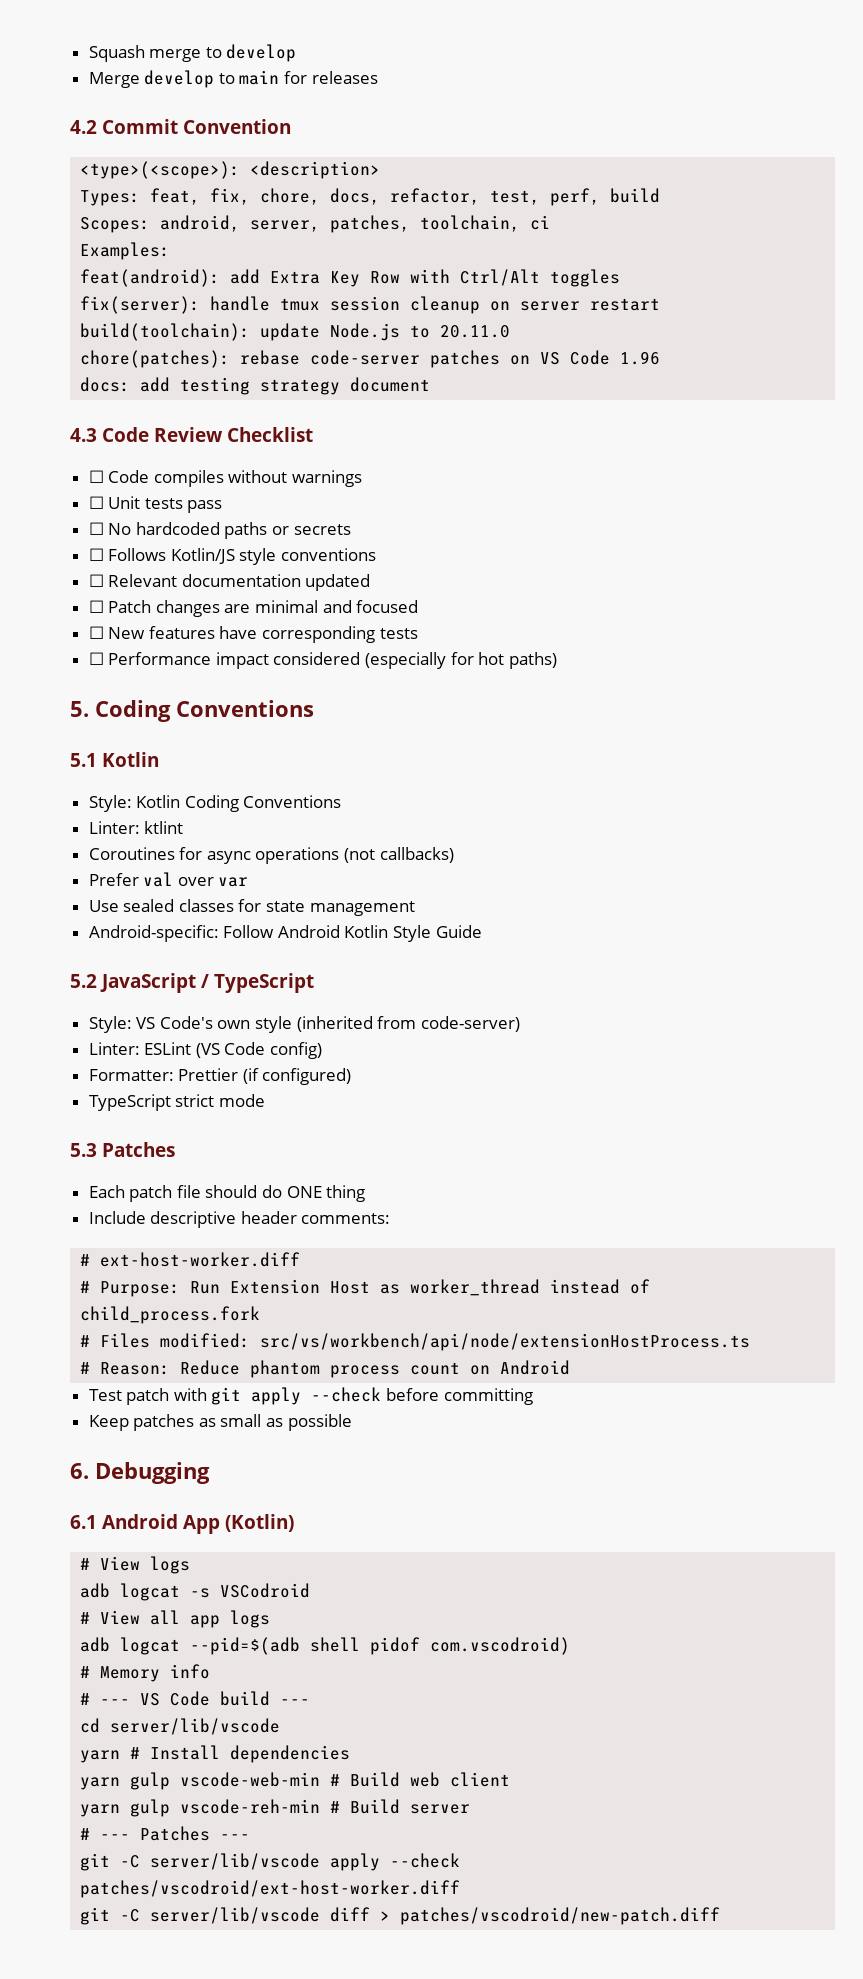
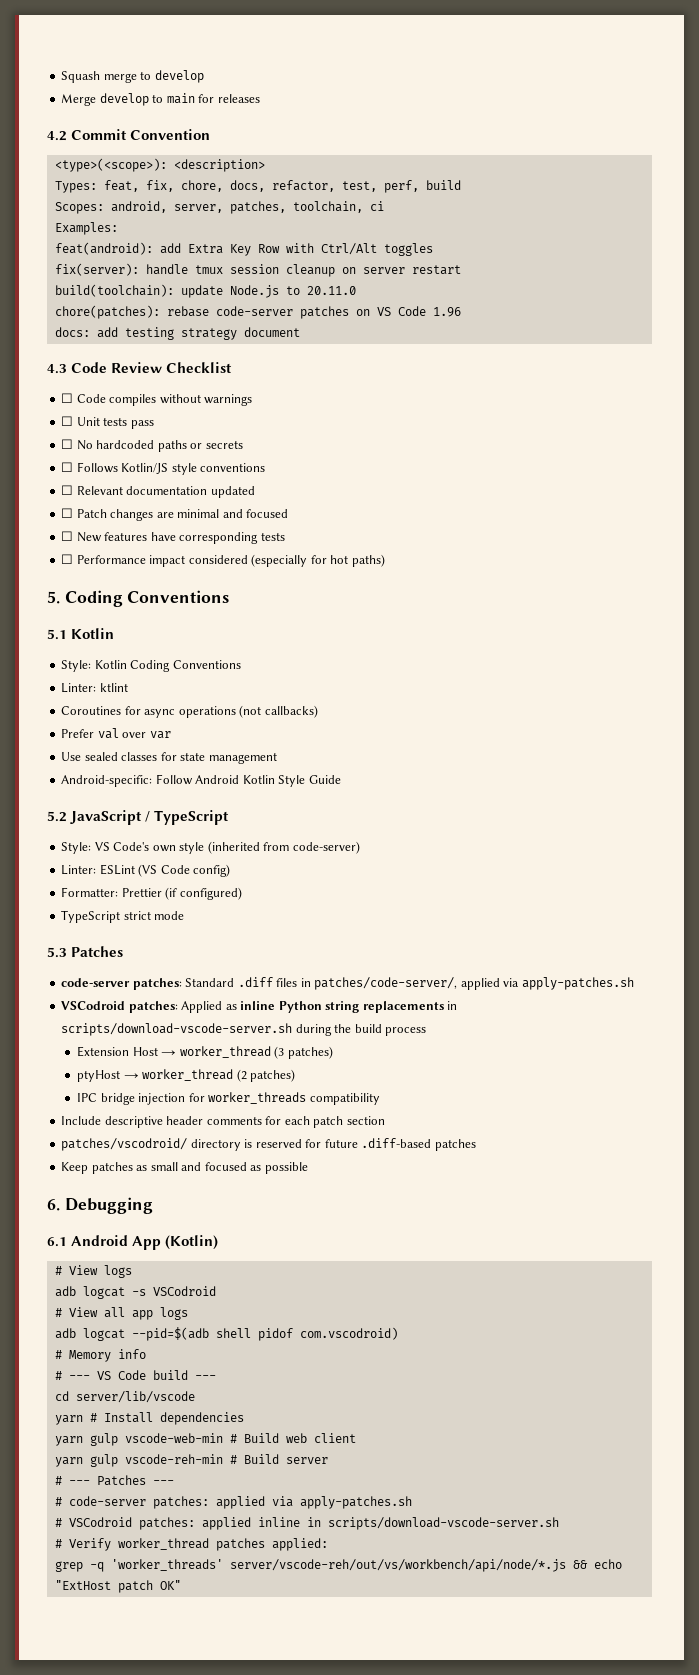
- Each patch file should do ONE thing
- Include descriptive header comments:
- # ext-host-worker.diff
- # Purpose: Run Extension Host as worker_thread instead of child_process.fork
- # Files modified: src/vs/workbench/api/node/extensionHostProcess.ts
- # Reason: Reduce phantom process count on Android
- Test patch with git apply --check before committing
+ code-server patches: Standard .diff files in patches/code-server/, applied via apply-patches.sh
+ VSCodroid patches: Applied as inline Python string replacements in scripts/download-vscode-server.sh during the build process
+ Extension Host → worker_thread (3 patches)
+ ptyHost → worker_thread (2 patches)
+ IPC bridge injection for worker_threads compatibility
+ Include descriptive header comments for each patch section
+ patches/vscodroid/ directory is reserved for future .diff-based patches
- Keep patches as small as possible
+ Keep patches as small and focused as possible
- git -C server/lib/vscode apply --check patches/vscodroid/ext-host-worker.diff
- git -C server/lib/vscode diff > patches/vscodroid/new-patch.diff
+ # code-server patches: applied via apply-patches.sh
+ # VSCodroid patches: applied inline in scripts/download-vscode-server.sh
+ # Verify worker_thread patches applied:
+ grep -q 'worker_threads' server/vscode-reh/out/vs/workbench/api/node/*.js && echo "ExtHost patch OK"

